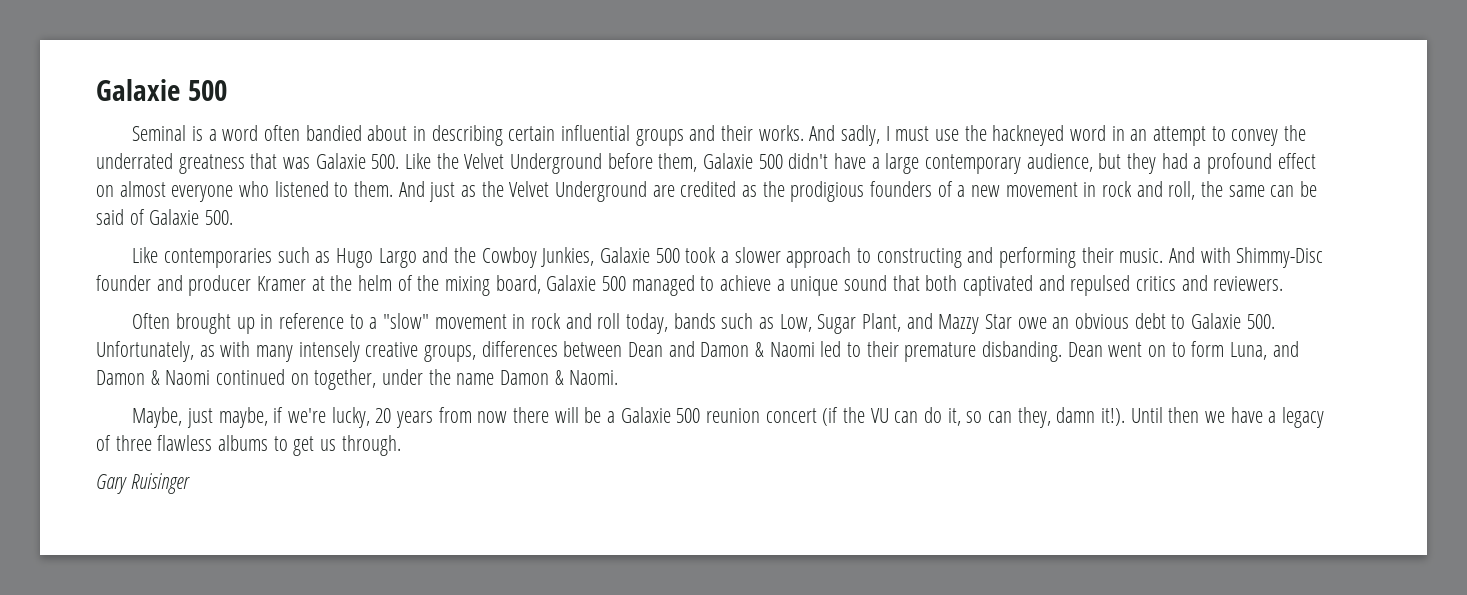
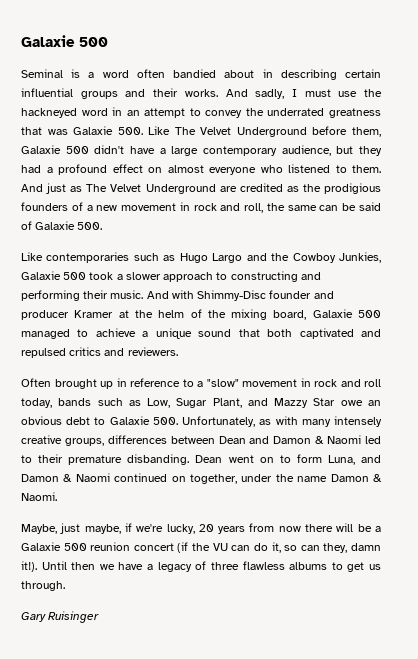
- And sadly, I must use the hackneyed word in an attempt to convey the underrated greatness that was Galaxie 500. Like the Velvet Underground before them, Galaxie 500 didn't have a large contemporary audience, but they had a profound effect on almost everyone who listened to them.
+ And sadly, I must use the hackneyed word in an attempt to convey the underrated greatness that was Galaxie 500. Like The Velvet Underground before them, Galaxie 500 didn't have a large contemporary audience, but they had a profound effect on almost everyone who listened to them.
- And just as the Velvet Underground are credited as the prodigious founders of a new movement in rock and roll, the same can be said of Galaxie 500.
+ And just as The Velvet Underground are credited as the prodigious founders of a new movement in rock and roll, the same can be said of Galaxie 500.

